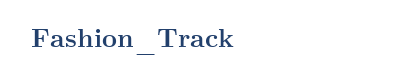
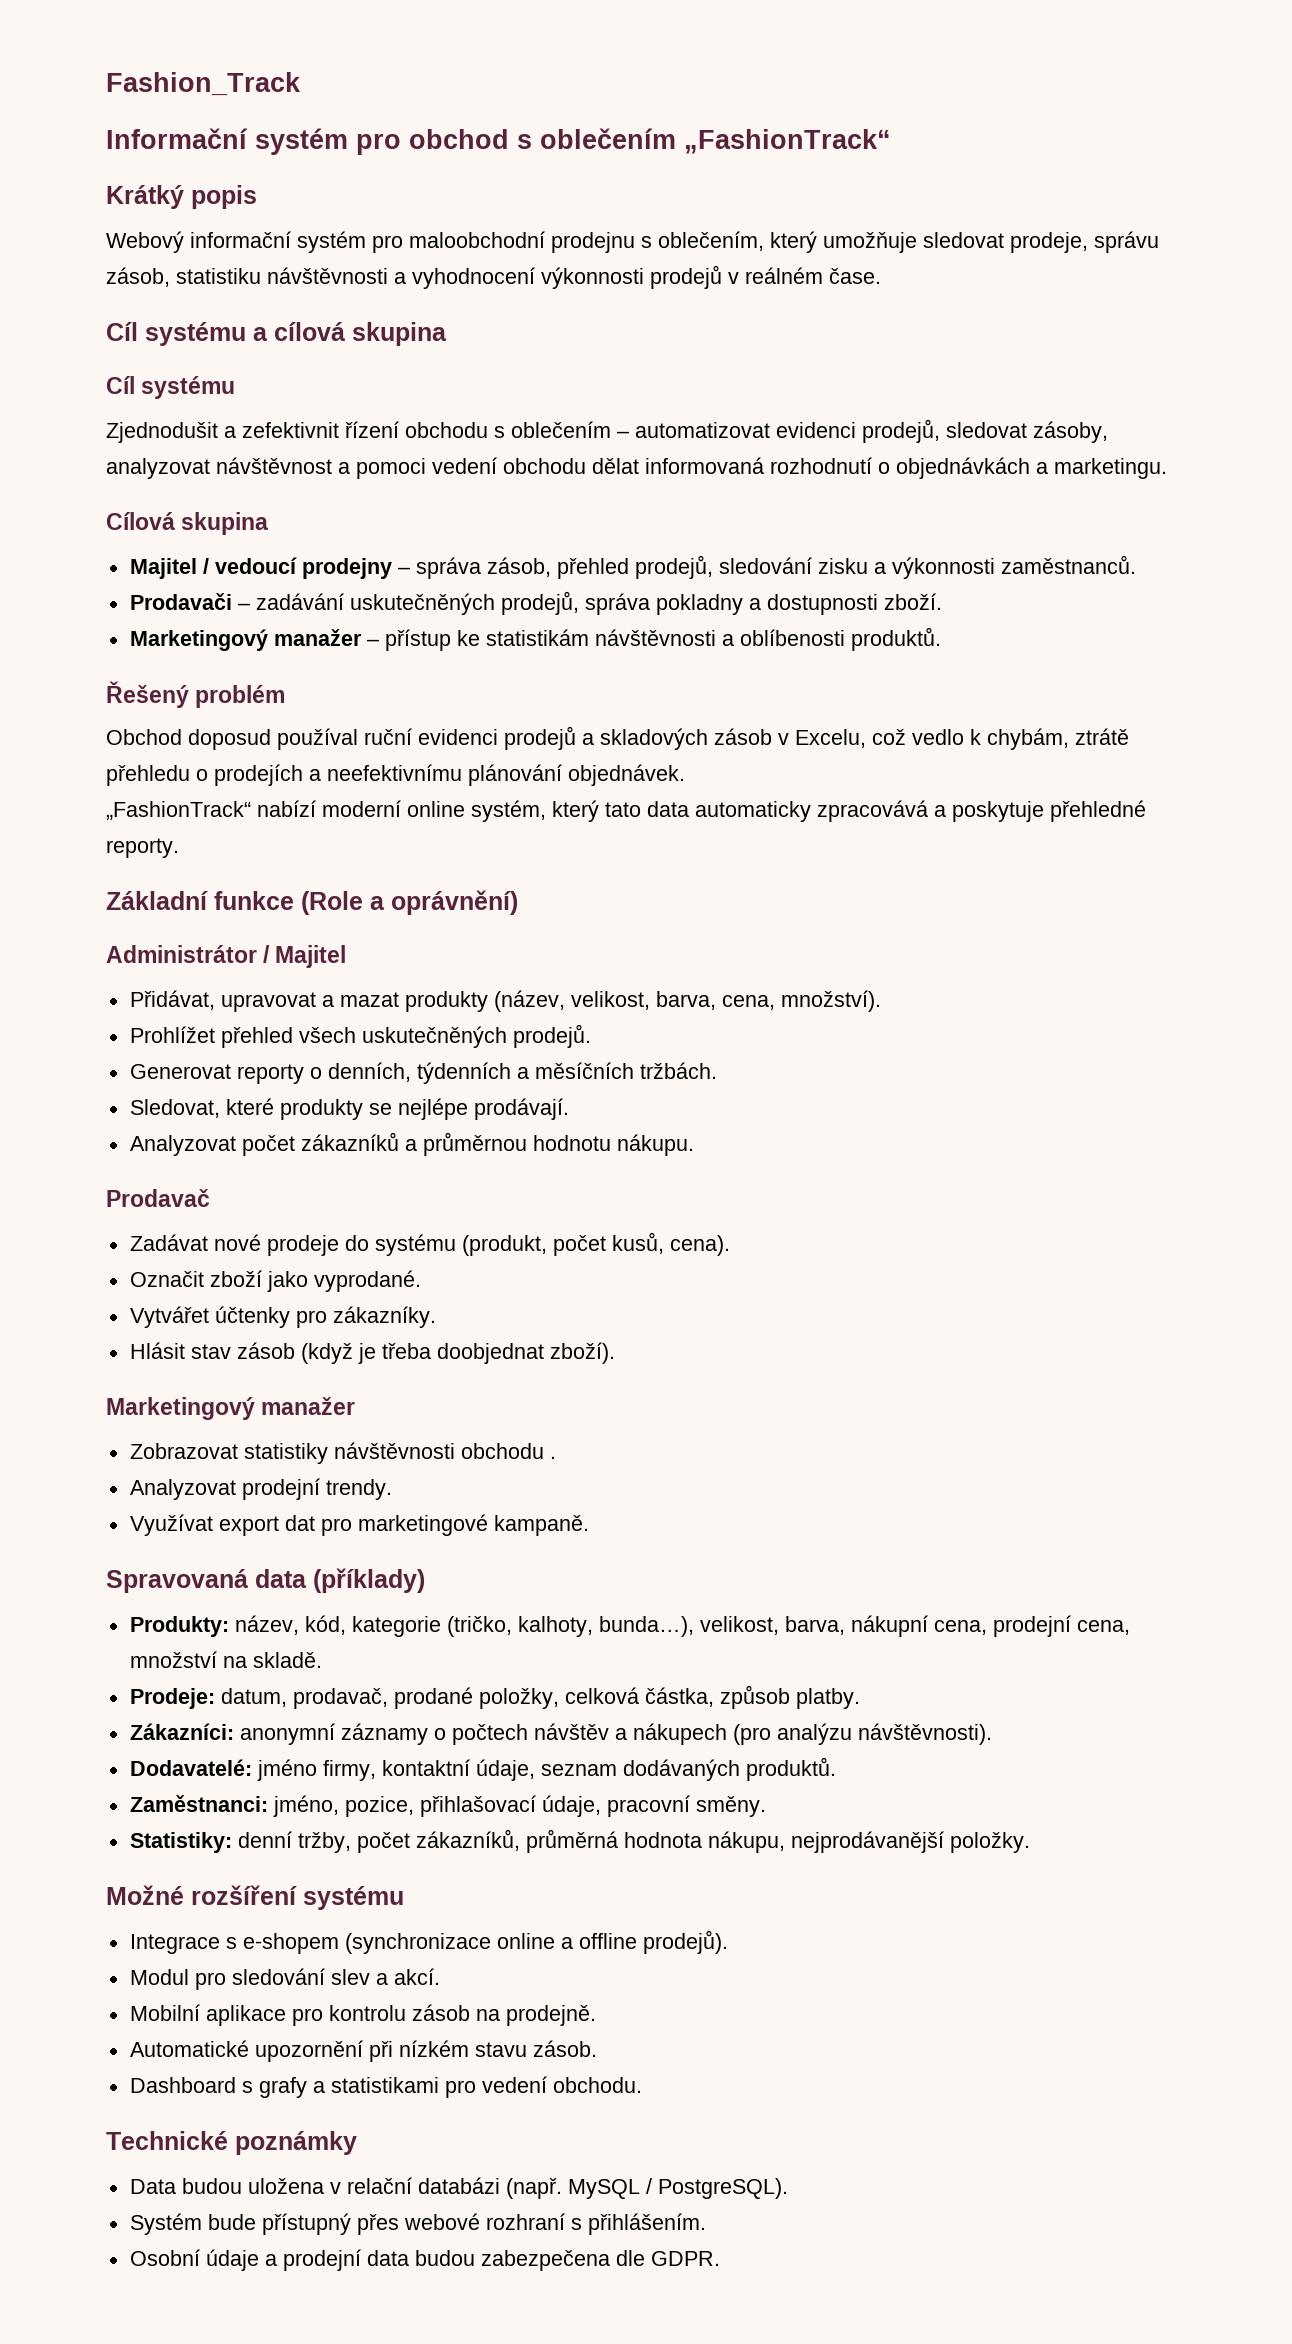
+ Informační systém pro obchod s oblečením „FashionTrack“
+ Krátký popis
+ Webový informační systém pro maloobchodní prodejnu s oblečením, který umožňuje sledovat prodeje, správu zásob, statistiku návštěvnosti a vyhodnocení výkonnosti prodejů v reálném čase.
+ Cíl systému a cílová skupina
+ Cíl systému
+ Zjednodušit a zefektivnit řízení obchodu s oblečením – automatizovat evidenci prodejů, sledovat zásoby, analyzovat návštěvnost a pomoci vedení obchodu dělat informovaná rozhodnutí o objednávkách a marketingu.
+ Cílová skupina
+ Majitel / vedoucí prodejny – správa zásob, přehled prodejů, sledování zisku a výkonnosti zaměstnanců.
+ Prodavači – zadávání uskutečněných prodejů, správa pokladny a dostupnosti zboží.
+ Marketingový manažer – přístup ke statistikám návštěvnosti a oblíbenosti produktů.
+ Řešený problém
+ Obchod doposud používal ruční evidenci prodejů a skladových zásob v Excelu, což vedlo k chybám, ztrátě přehledu o prodejích a neefektivnímu plánování objednávek.
+ „FashionTrack“ nabízí moderní online systém, který tato data automaticky zpracovává a poskytuje přehledné reporty.
+ Základní funkce (Role a oprávnění)
+ Administrátor / Majitel
+ Přidávat, upravovat a mazat produkty (název, velikost, barva, cena, množství).
+ Prohlížet přehled všech uskutečněných prodejů.
+ Generovat reporty o denních, týdenních a měsíčních tržbách.
+ Sledovat, které produkty se nejlépe prodávají.
+ Analyzovat počet zákazníků a průměrnou hodnotu nákupu.
+ Prodavač
+ Zadávat nové prodeje do systému (produkt, počet kusů, cena).
+ Označit zboží jako vyprodané.
+ Vytvářet účtenky pro zákazníky.
+ Hlásit stav zásob (když je třeba doobjednat zboží).
+ Marketingový manažer
+ Zobrazovat statistiky návštěvnosti obchodu .
+ Analyzovat prodejní trendy.
+ Využívat export dat pro marketingové kampaně.
+ Spravovaná data (příklady)
+ Produkty: název, kód, kategorie (tričko, kalhoty, bunda…), velikost, barva, nákupní cena, prodejní cena, množství na skladě.
+ Prodeje: datum, prodavač, prodané položky, celková částka, způsob platby.
+ Zákazníci: anonymní záznamy o počtech návštěv a nákupech (pro analýzu návštěvnosti).
+ Dodavatelé: jméno firmy, kontaktní údaje, seznam dodávaných produktů.
+ Zaměstnanci: jméno, pozice, přihlašovací údaje, pracovní směny.
+ Statistiky: denní tržby, počet zákazníků, průměrná hodnota nákupu, nejprodávanější položky.
+ Možné rozšíření systému
+ Integrace s e-shopem (synchronizace online a offline prodejů).
+ Modul pro sledování slev a akcí.
+ Mobilní aplikace pro kontrolu zásob na prodejně.
+ Automatické upozornění při nízkém stavu zásob.
+ Dashboard s grafy a statistikami pro vedení obchodu.
+ Technické poznámky
+ Data budou uložena v relační databázi (např. MySQL / PostgreSQL).
+ Systém bude přístupný přes webové rozhraní s přihlášením.
+ Osobní údaje a prodejní data budou zabezpečena dle GDPR.

